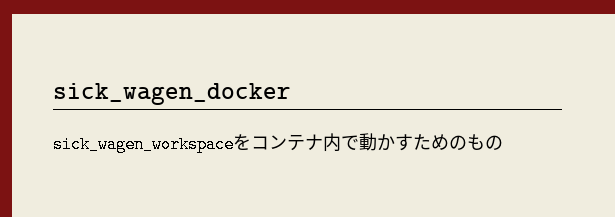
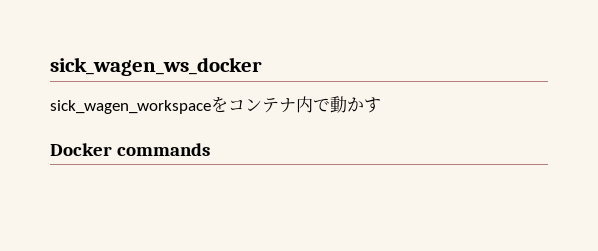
- sick_wagen_docker
+ sick_wagen_ws_docker
- sick_wagen_workspaceをコンテナ内で動かすためのもの
+ sick_wagen_workspaceをコンテナ内で動かす
+ Docker commands

